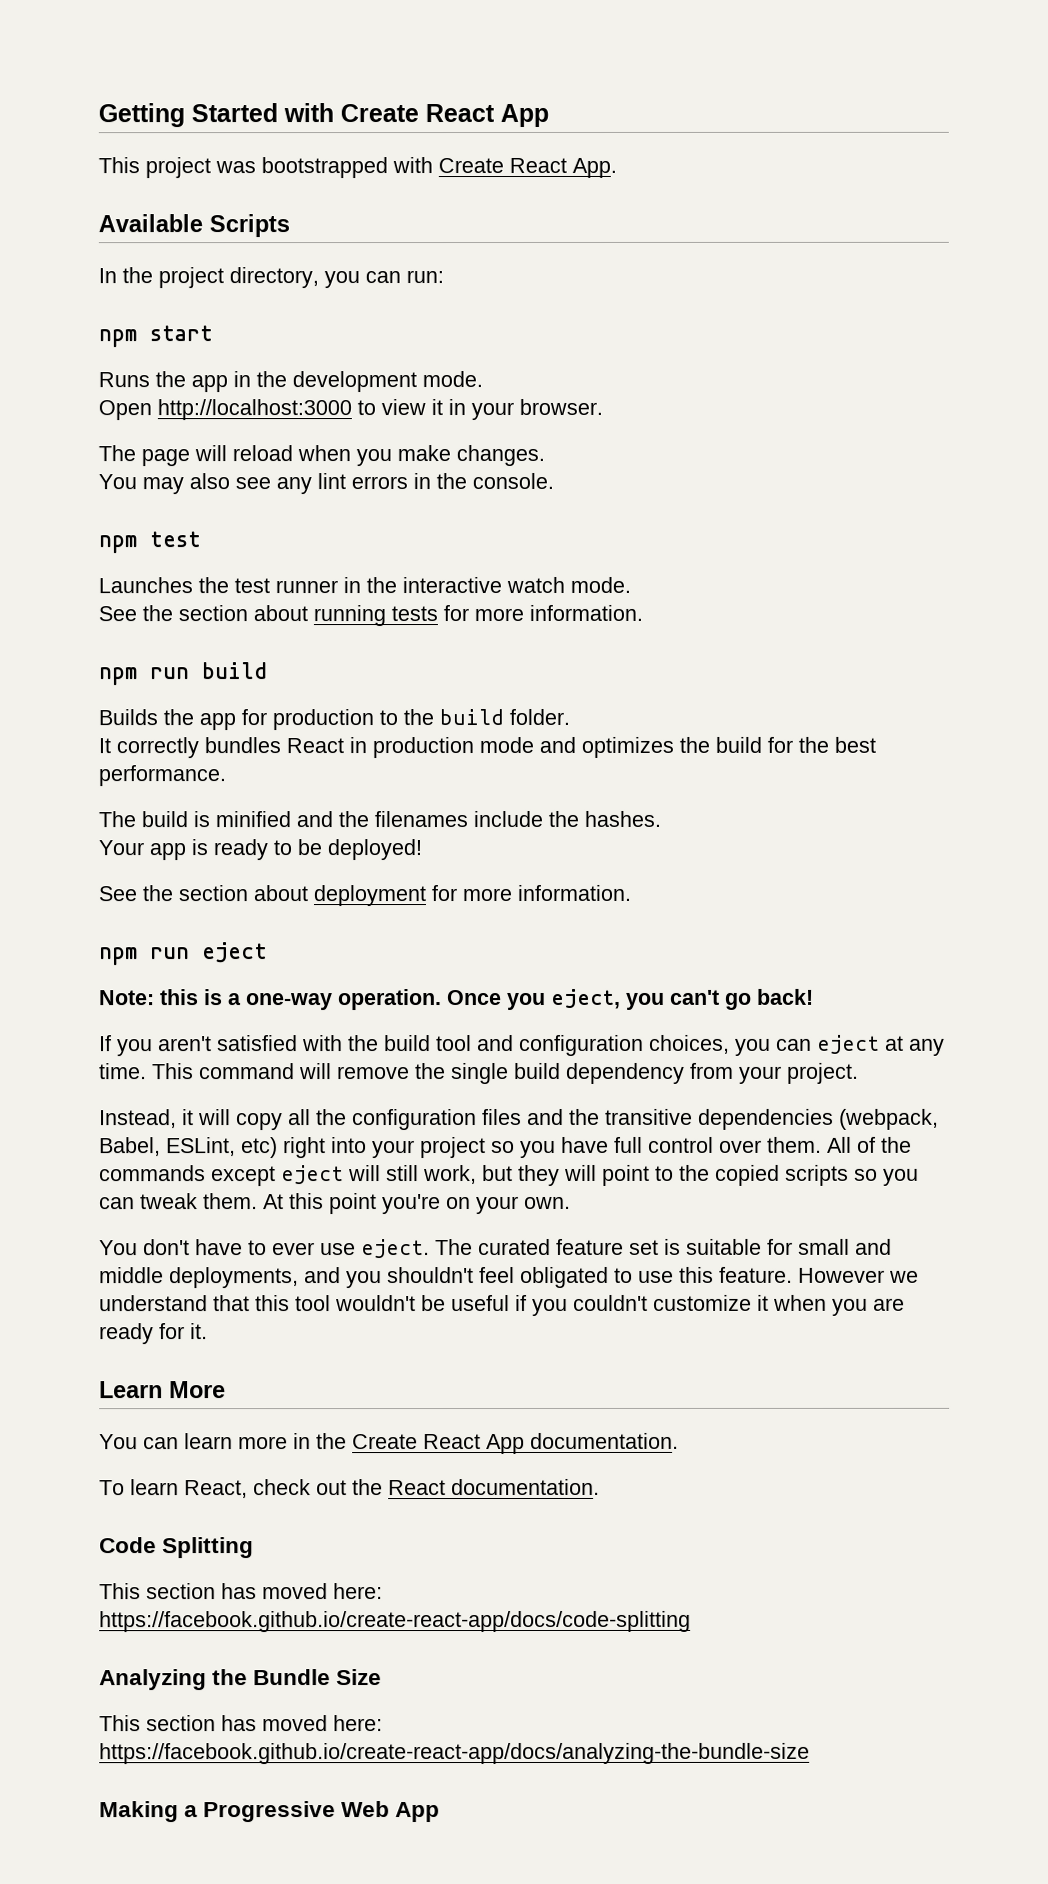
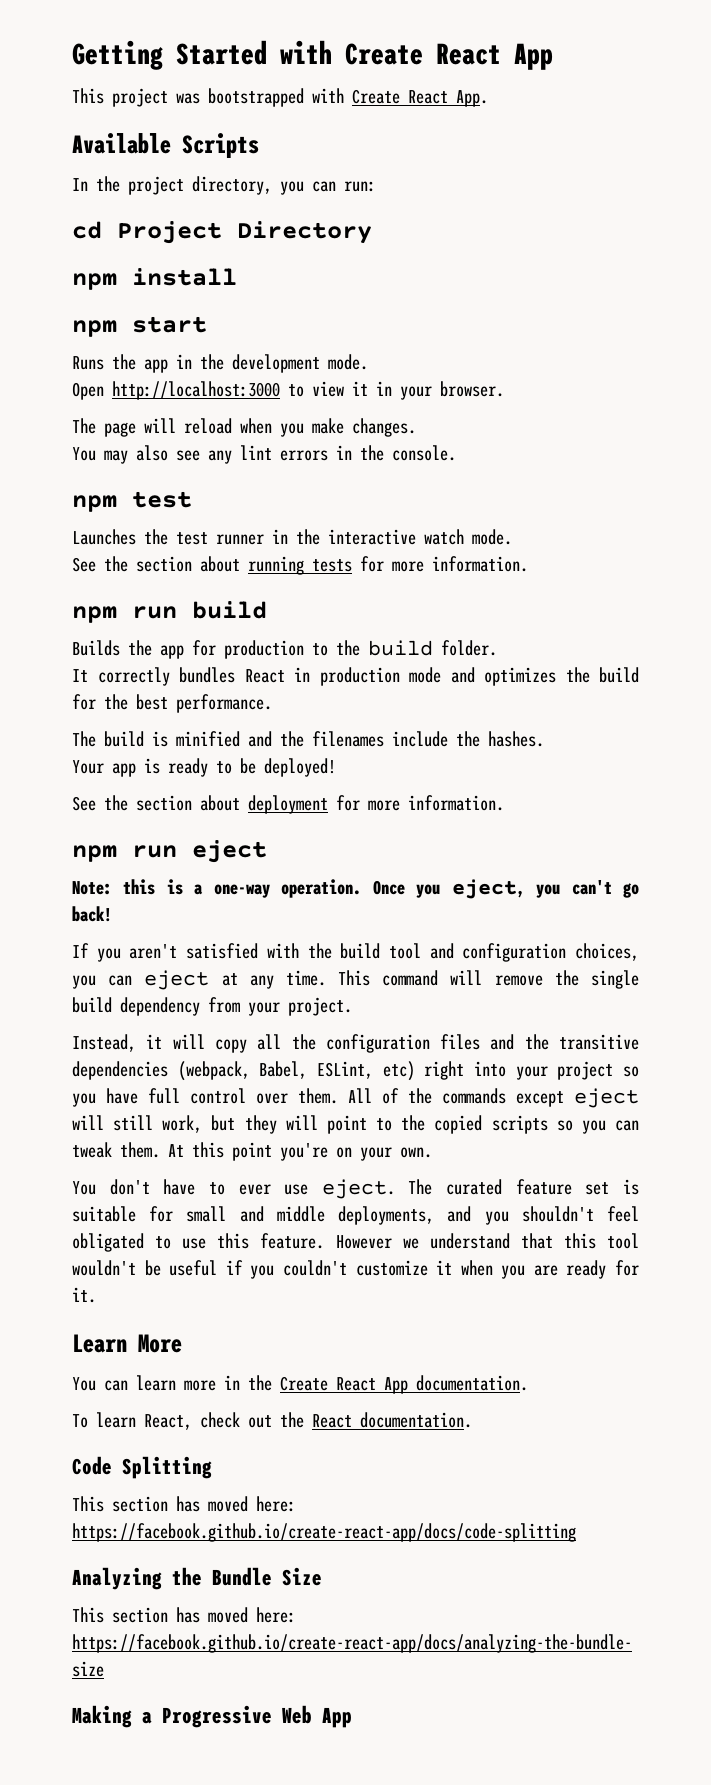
+ cd Project Directory
+ npm install

